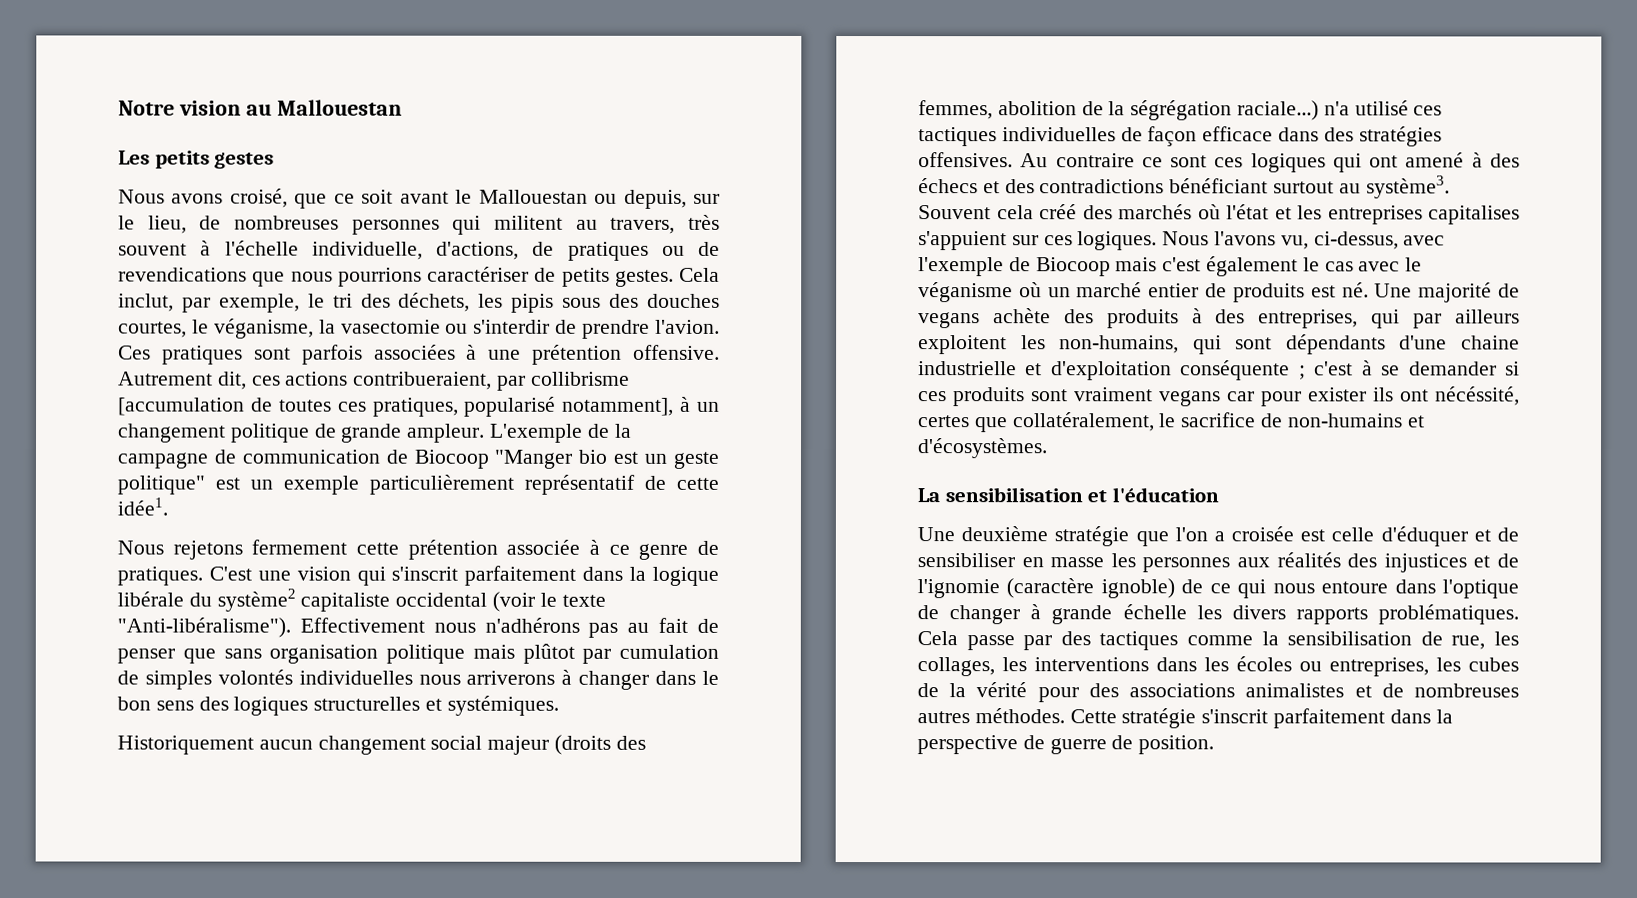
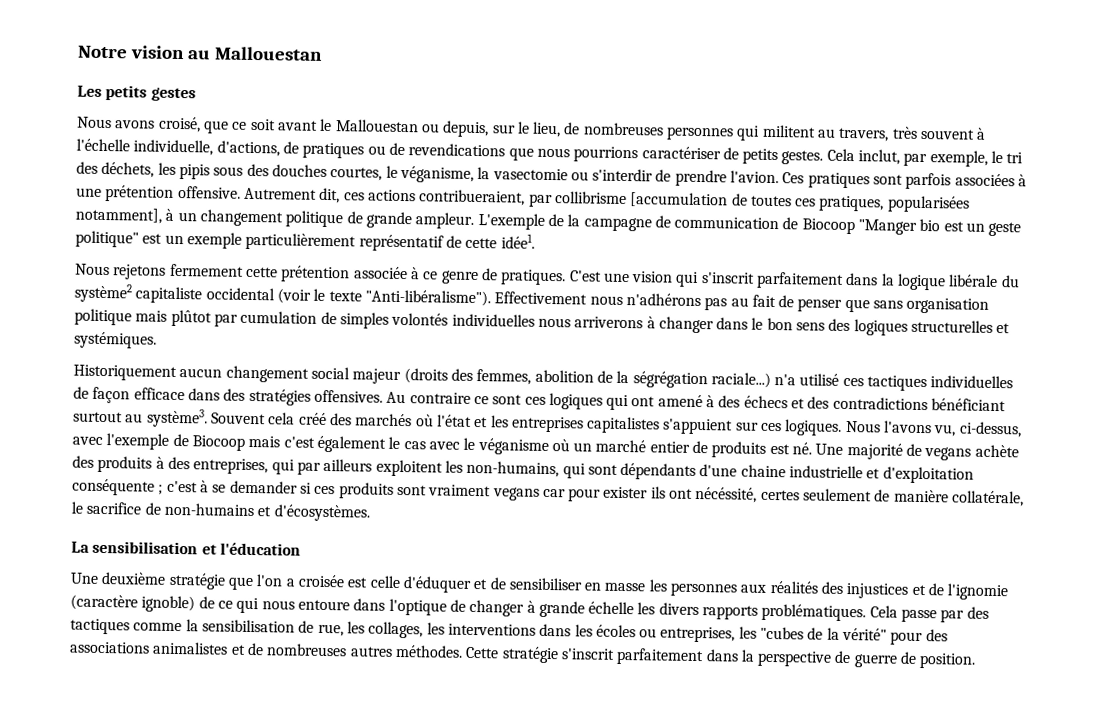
- Autrement dit, ces actions contribueraient, par collibrisme [accumulation de toutes ces pratiques, popularisé notamment], à un changement politique de grande ampleur.
+ Autrement dit, ces actions contribueraient, par collibrisme [accumulation de toutes ces pratiques, popularisées notamment], à un changement politique de grande ampleur.
- Souvent cela créé des marchés où l'état et les entreprises capitalises s'appuient sur ces logiques.
+ Souvent cela créé des marchés où l'état et les entreprises capitalistes s'appuient sur ces logiques.
- Une majorité de vegans achète des produits à des entreprises, qui par ailleurs exploitent les non-humains, qui sont dépendants d'une chaine industrielle et d'exploitation conséquente ; c'est à se demander si ces produits sont vraiment vegans car pour exister ils ont nécéssité, certes que collatéralement, le sacrifice de non-humains et d'écosystèmes.
+ Une majorité de vegans achète des produits à des entreprises, qui par ailleurs exploitent les non-humains, qui sont dépendants d'une chaine industrielle et d'exploitation conséquente ; c'est à se demander si ces produits sont vraiment vegans car pour exister ils ont nécéssité, certes seulement de manière collatérale, le sacrifice de non-humains et d'écosystèmes.
- Cela passe par des tactiques comme la sensibilisation de rue, les collages, les interventions dans les écoles ou entreprises, les cubes de la vérité pour des associations animalistes et de nombreuses autres méthodes.
+ Cela passe par des tactiques comme la sensibilisation de rue, les collages, les interventions dans les écoles ou entreprises, les "cubes de la vérité" pour des associations animalistes et de nombreuses autres méthodes.

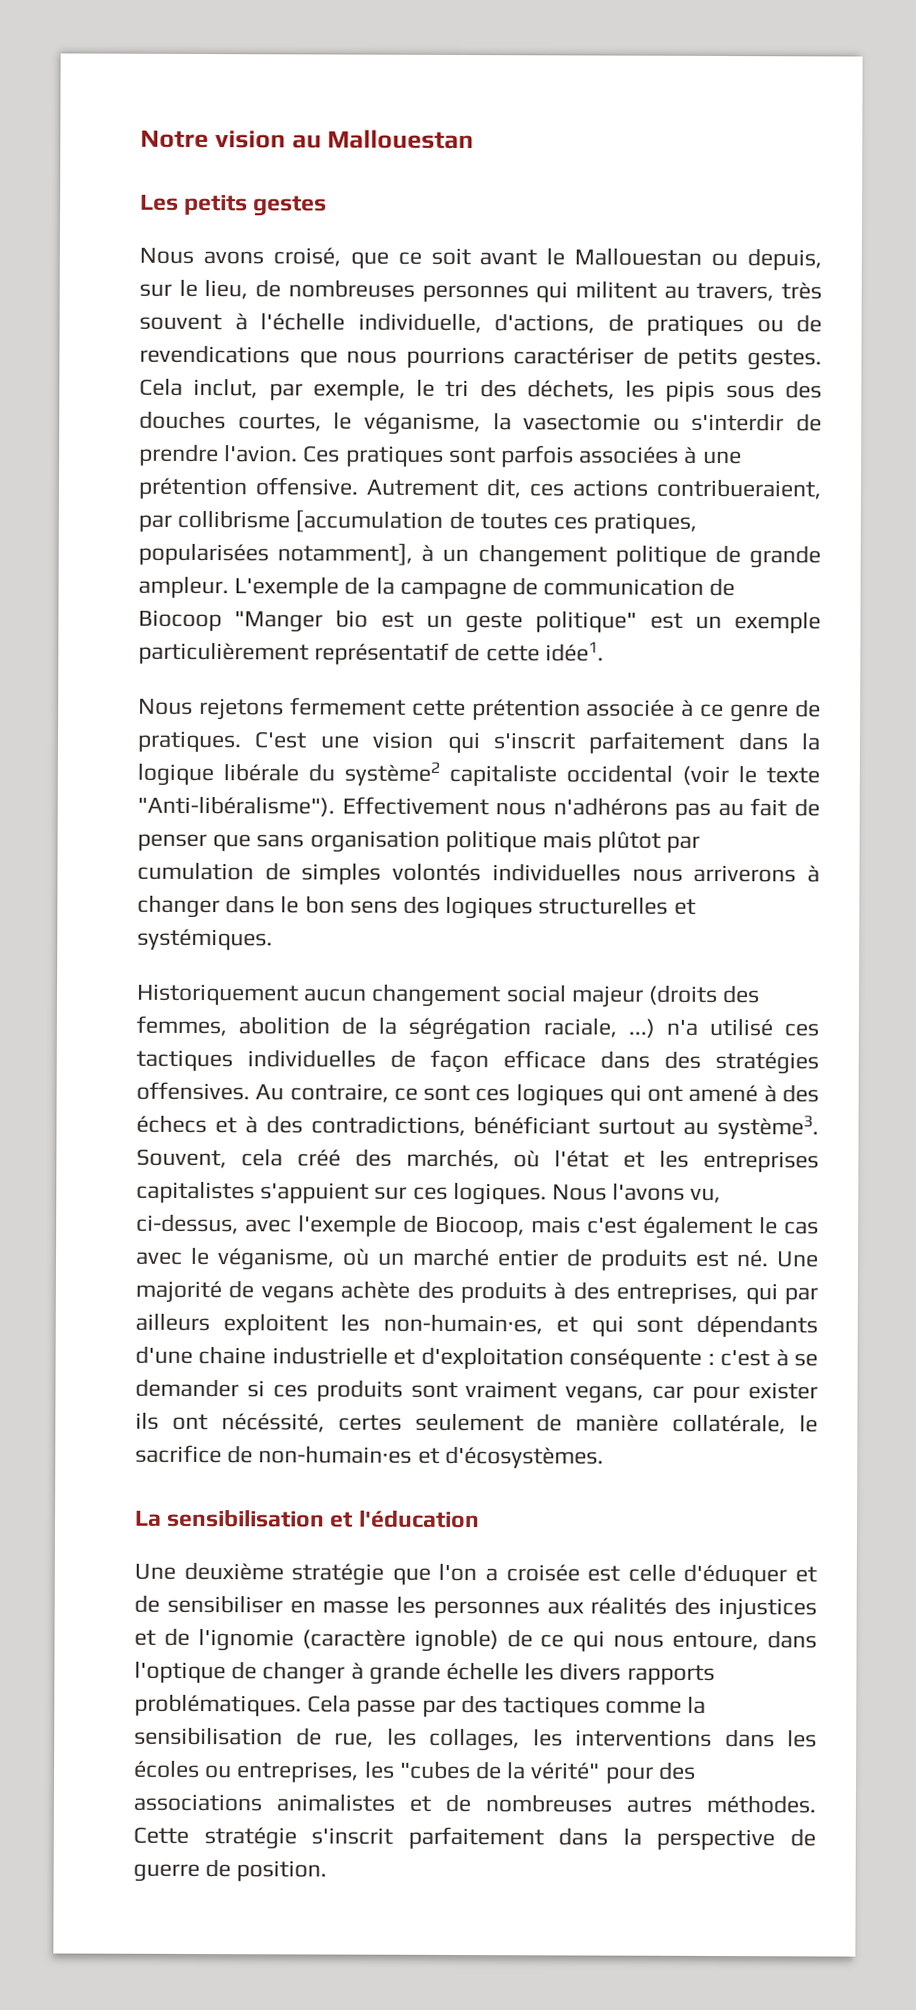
- Historiquement aucun changement social majeur (droits des femmes, abolition de la ségrégation raciale...) n'a utilisé ces tactiques individuelles de façon efficace dans des stratégies offensives.
+ Historiquement aucun changement social majeur (droits des femmes, abolition de la ségrégation raciale, ...) n'a utilisé ces tactiques individuelles de façon efficace dans des stratégies offensives.
- Au contraire ce sont ces logiques qui ont amené à des échecs et des contradictions bénéficiant surtout au système3.
+ Au contraire, ce sont ces logiques qui ont amené à des échecs et à des contradictions, bénéficiant surtout au système3.
- Souvent cela créé des marchés où l'état et les entreprises capitalistes s'appuient sur ces logiques.
+ Souvent, cela créé des marchés, où l'état et les entreprises capitalistes s'appuient sur ces logiques.
- Nous l'avons vu, ci-dessus, avec l'exemple de Biocoop mais c'est également le cas avec le véganisme où un marché entier de produits est né.
+ Nous l'avons vu, ci-dessus, avec l'exemple de Biocoop, mais c'est également le cas avec le véganisme, où un marché entier de produits est né.
- Une majorité de vegans achète des produits à des entreprises, qui par ailleurs exploitent les non-humains, qui sont dépendants d'une chaine industrielle et d'exploitation conséquente ; c'est à se demander si ces produits sont vraiment vegans car pour exister ils ont nécéssité, certes seulement de manière collatérale, le sacrifice de non-humains et d'écosystèmes.
+ Une majorité de vegans achète des produits à des entreprises, qui par ailleurs exploitent les non-humain·es, et qui sont dépendants d'une chaine industrielle et d'exploitation conséquente : c'est à se demander si ces produits sont vraiment vegans, car pour exister ils ont nécéssité, certes seulement de manière collatérale, le sacrifice de non-humain·es et d'écosystèmes.
- Une deuxième stratégie que l'on a croisée est celle d'éduquer et de sensibiliser en masse les personnes aux réalités des injustices et de l'ignomie (caractère ignoble) de ce qui nous entoure dans l'optique de changer à grande échelle les divers rapports problématiques.
+ Une deuxième stratégie que l'on a croisée est celle d'éduquer et de sensibiliser en masse les personnes aux réalités des injustices et de l'ignomie (caractère ignoble) de ce qui nous entoure, dans l'optique de changer à grande échelle les divers rapports problématiques.

